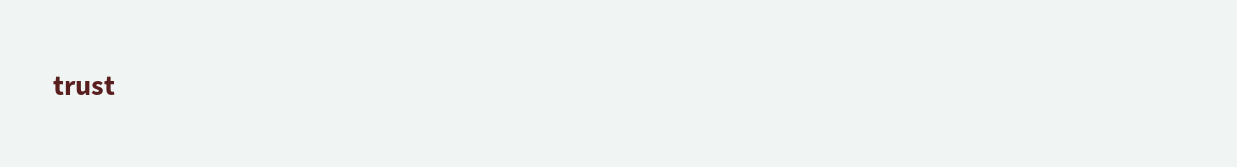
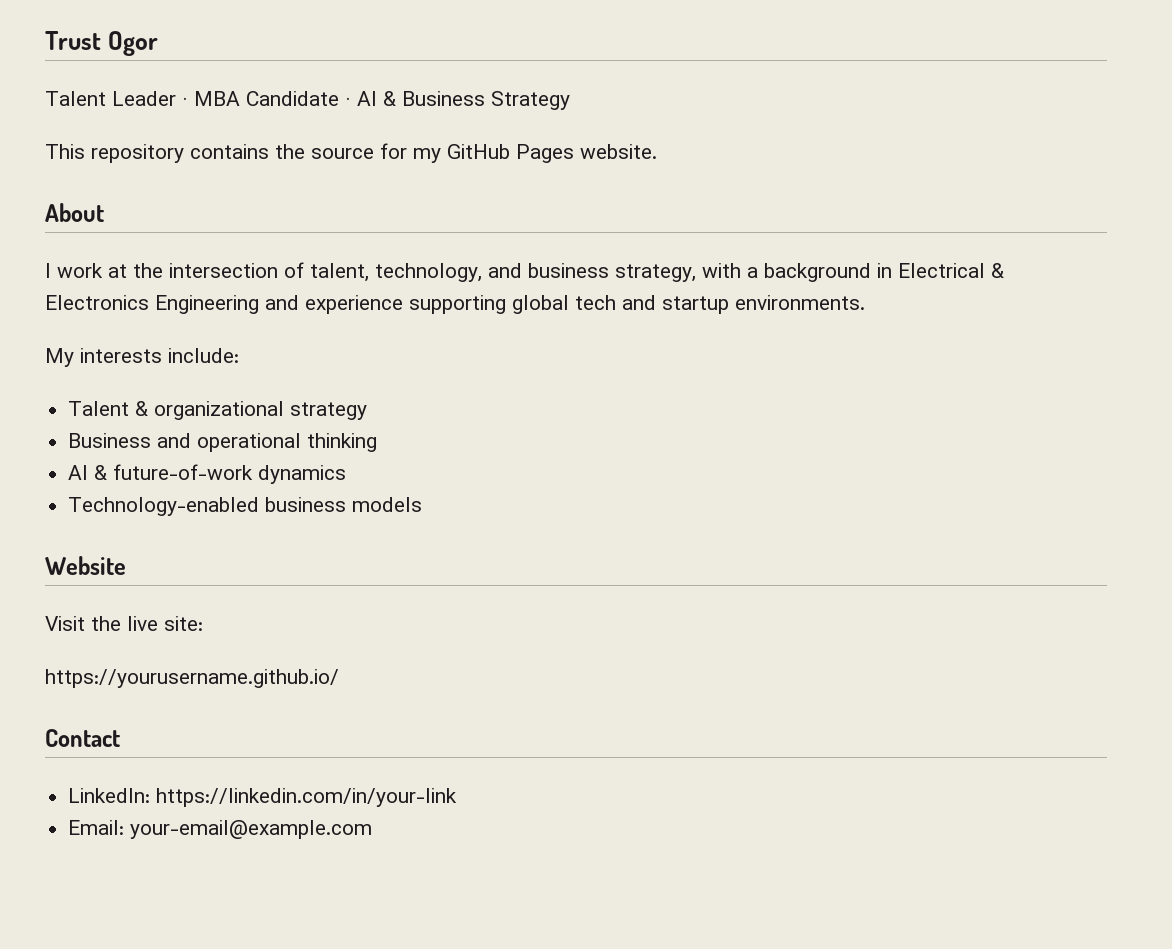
- trust
+ Trust Ogor
+ Talent Leader · MBA Candidate · AI & Business Strategy
+ This repository contains the source for my GitHub Pages website.
+ About
+ I work at the intersection of talent, technology, and business strategy, with a background in Electrical & Electronics Engineering and experience supporting global tech and startup environments.
+ My interests include:
+ Talent & organizational strategy
+ Business and operational thinking
+ AI & future-of-work dynamics
+ Technology-enabled business models
+ Website
+ Visit the live site:
+ https://yourusername.github.io/
+ Contact
+ LinkedIn: https://linkedin.com/in/your-link
+ Email: your-email@example.com

